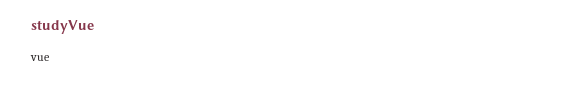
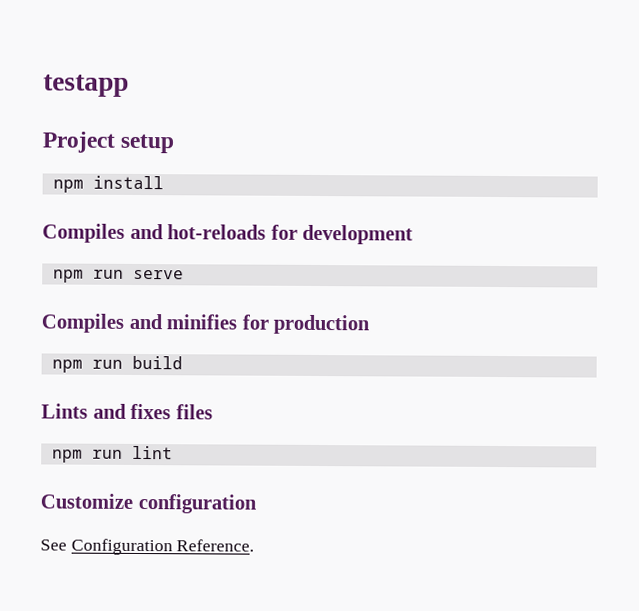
- studyVue
- vue
+ testapp
+ Project setup
+ npm install
+ Compiles and hot-reloads for development
+ npm run serve
+ Compiles and minifies for production
+ npm run build
+ Lints and fixes files
+ npm run lint
+ Customize configuration
+ See Configuration Reference.

